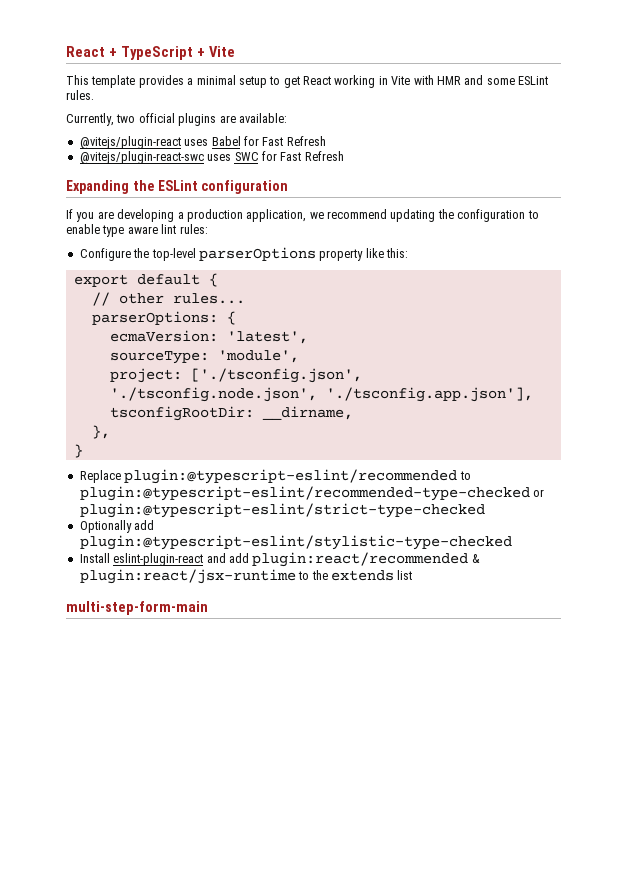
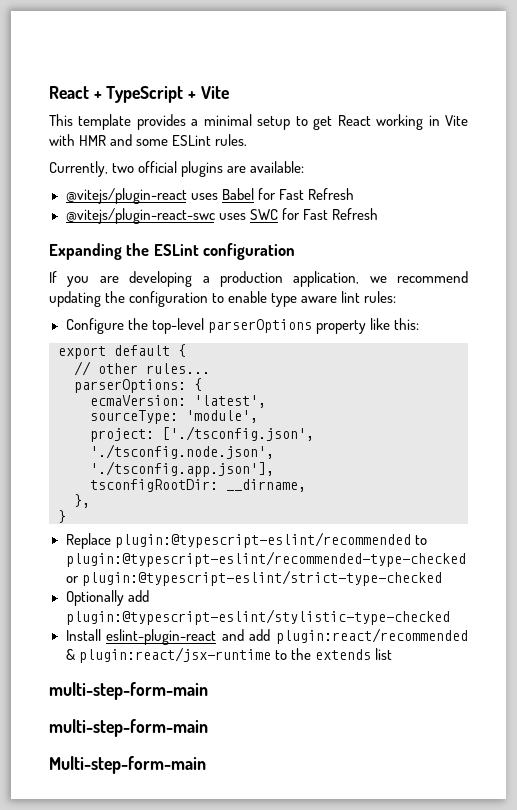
  Install eslint-plugin-react and add plugin:react/recommended & plugin:react/jsx-runtime to the extends list
  multi-step-form-main
+ multi-step-form-main
+ Multi-step-form-main

